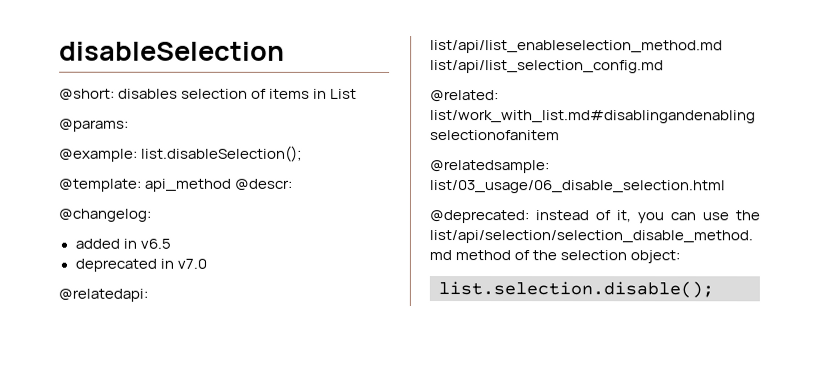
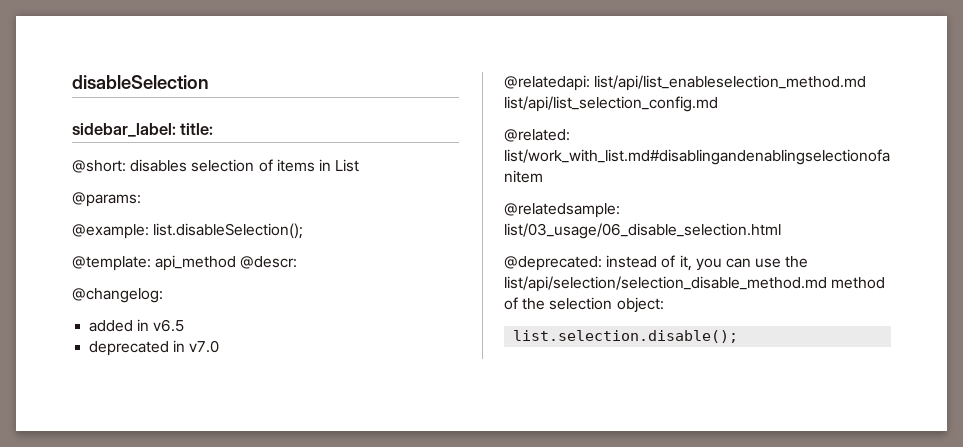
+ sidebar_label: title:

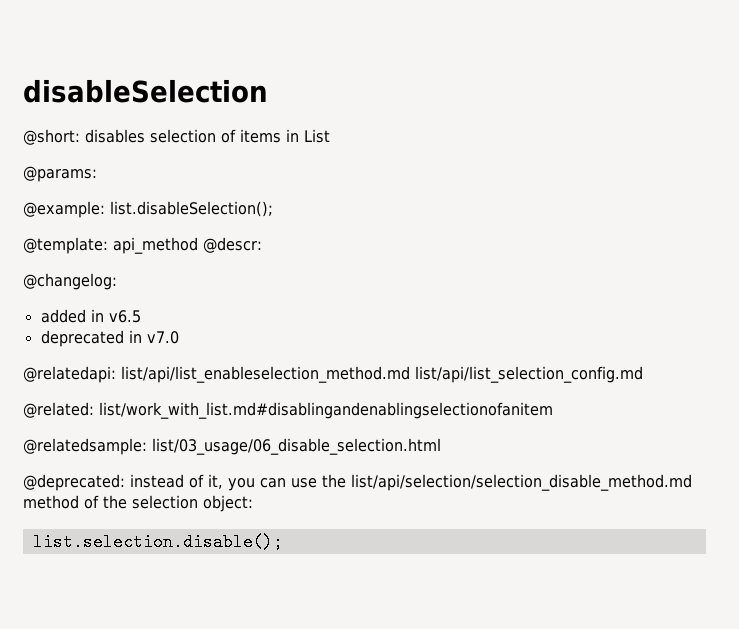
- sidebar_label: title:

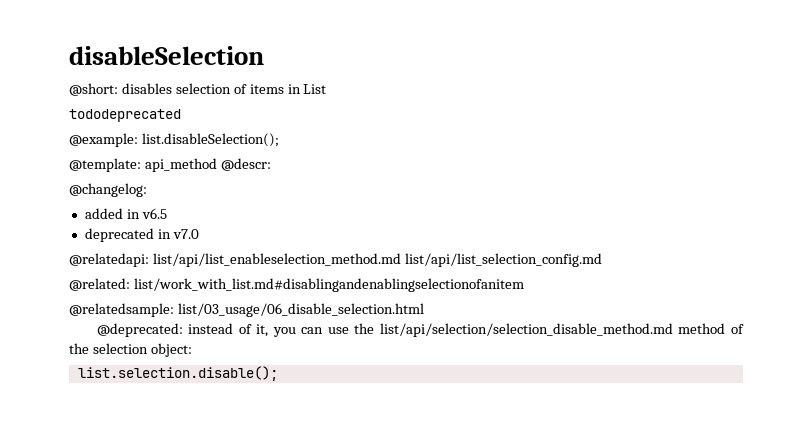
- @params:
+ tododeprecated

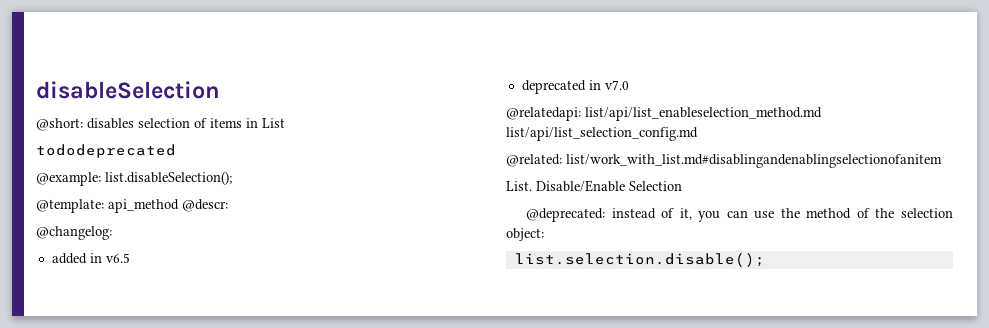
- @relatedsample: list/03_usage/06_disable_selection.html
+ List. Disable/Enable Selection
- @deprecated: instead of it, you can use the list/api/selection/selection_disable_method.md method of the selection object:
+ @deprecated: instead of it, you can use the method of the selection object:

